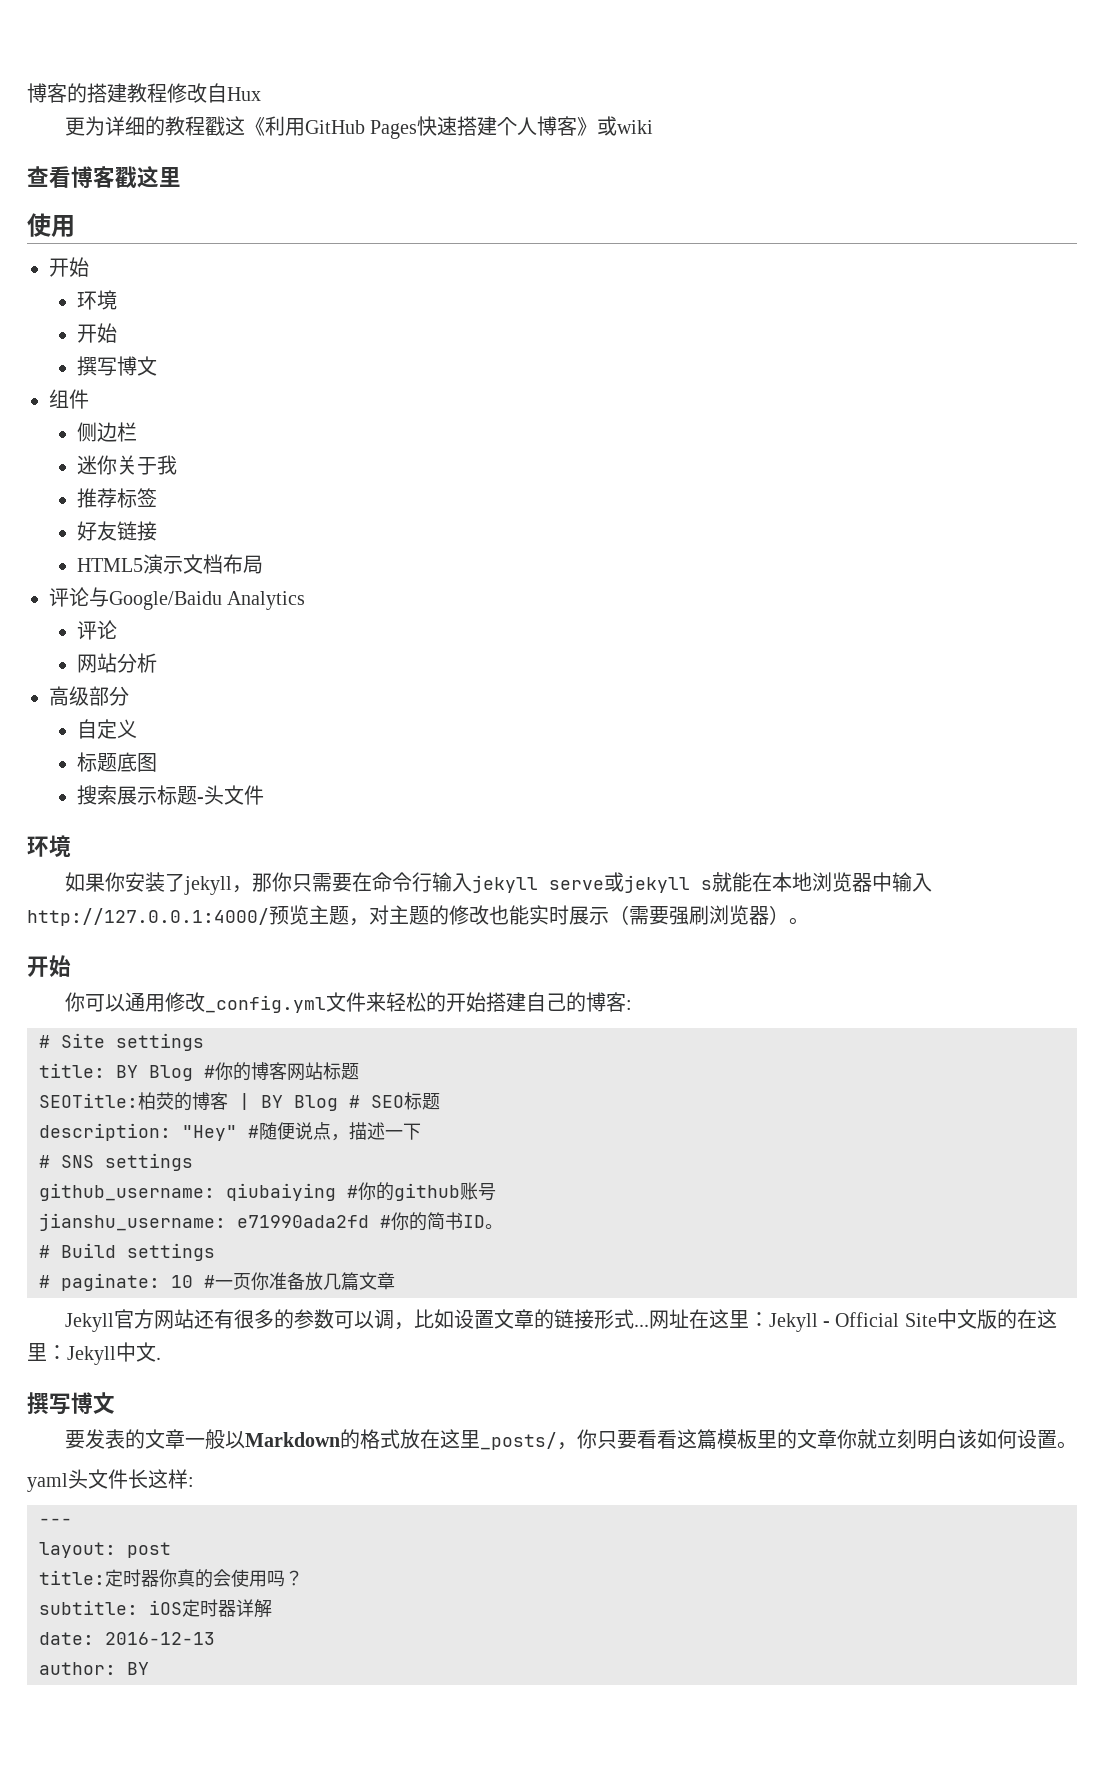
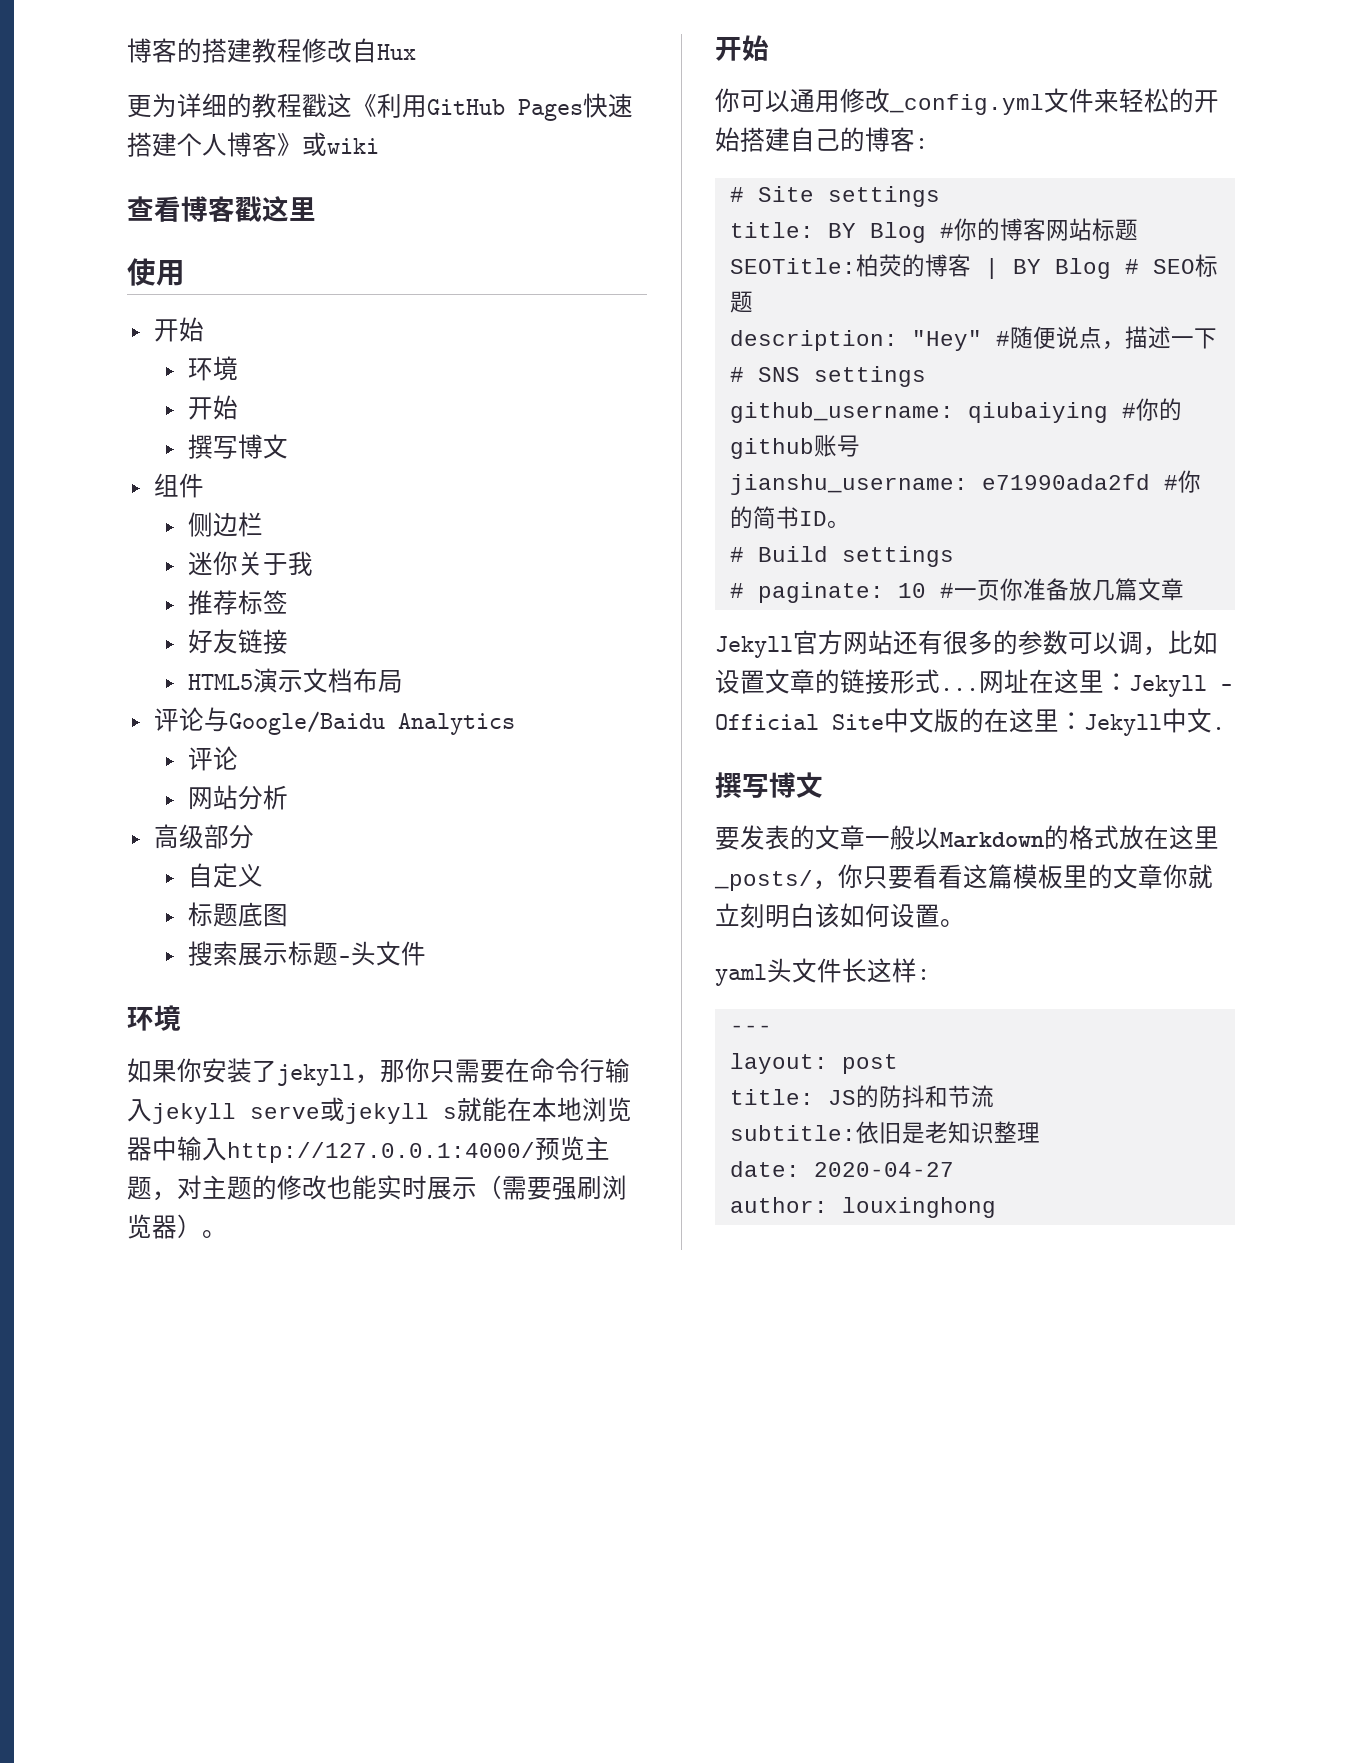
- title:定时器你真的会使用吗？
- subtitle: iOS定时器详解
+ title: JS的防抖和节流
+ subtitle:依旧是老知识整理
- date: 2016-12-13
+ date: 2020-04-27
- author: BY
+ author: louxinghong

